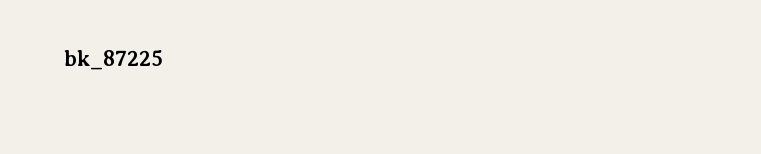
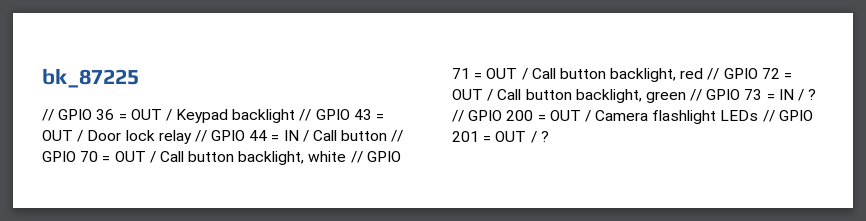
+ // GPIO 36 = OUT / Keypad backlight // GPIO 43 = OUT / Door lock relay // GPIO 44 = IN / Call button // GPIO 70 = OUT / Call button backlight, white // GPIO 71 = OUT / Call button backlight, red // GPIO 72 = OUT / Call button backlight, green // GPIO 73 = IN / ? // GPIO 200 = OUT / Camera flashlight LEDs // GPIO 201 = OUT / ?

